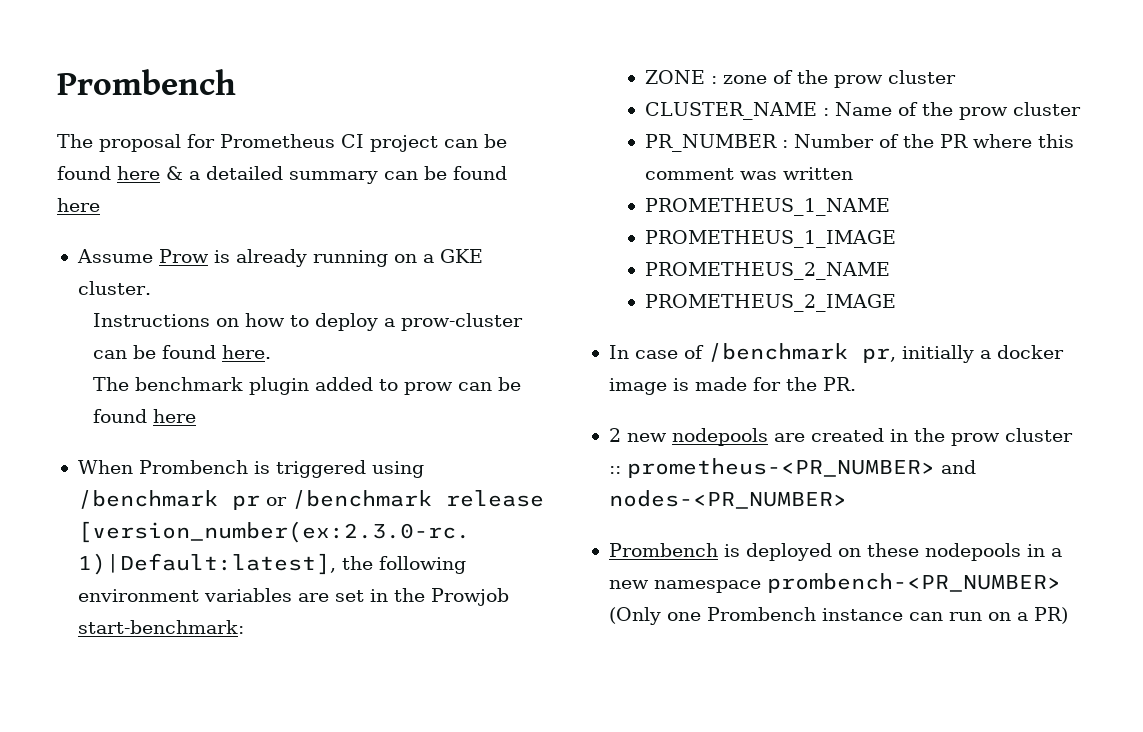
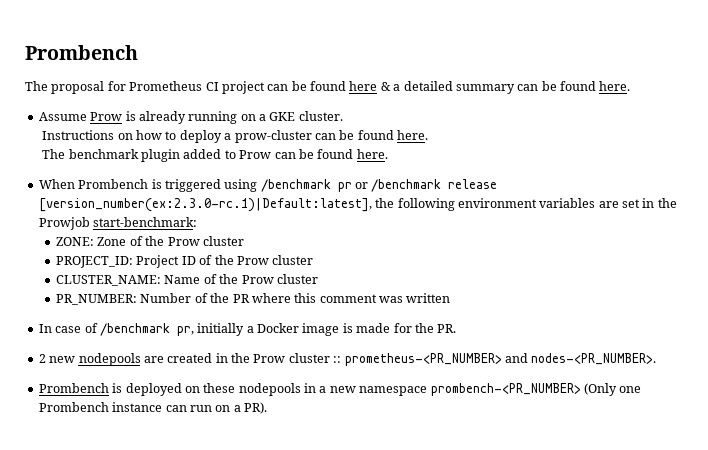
- The proposal for Prometheus CI project can be found here & a detailed summary can be found here
+ The proposal for Prometheus CI project can be found here & a detailed summary can be found here.
- The benchmark plugin added to prow can be found here
+ The benchmark plugin added to Prow can be found here.
- ZONE : zone of the prow cluster
- CLUSTER_NAME : Name of the prow cluster
- PR_NUMBER : Number of the PR where this comment was written
+ ZONE: Zone of the Prow cluster
+ PROJECT_ID: Project ID of the Prow cluster
+ CLUSTER_NAME: Name of the Prow cluster
+ PR_NUMBER: Number of the PR where this comment was written
- PROMETHEUS_1_NAME
- PROMETHEUS_1_IMAGE
- PROMETHEUS_2_NAME
- PROMETHEUS_2_IMAGE
- In case of /benchmark pr, initially a docker image is made for the PR.
+ In case of /benchmark pr, initially a Docker image is made for the PR.
- 2 new nodepools are created in the prow cluster :: prometheus-<PR_NUMBER> and nodes-<PR_NUMBER>
+ 2 new nodepools are created in the Prow cluster :: prometheus-<PR_NUMBER> and nodes-<PR_NUMBER>.
- Prombench is deployed on these nodepools in a new namespace prombench-<PR_NUMBER> (Only one Prombench instance can run on a PR)
+ Prombench is deployed on these nodepools in a new namespace prombench-<PR_NUMBER> (Only one Prombench instance can run on a PR).

